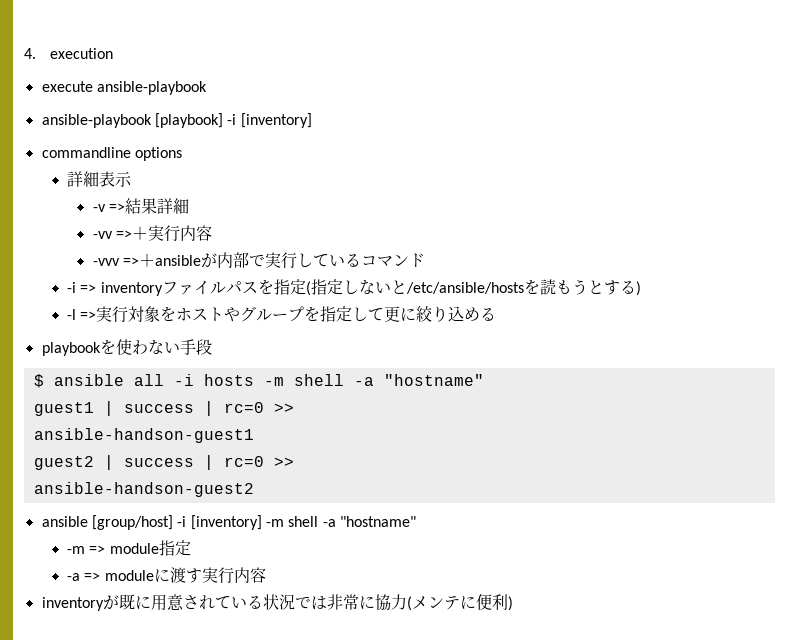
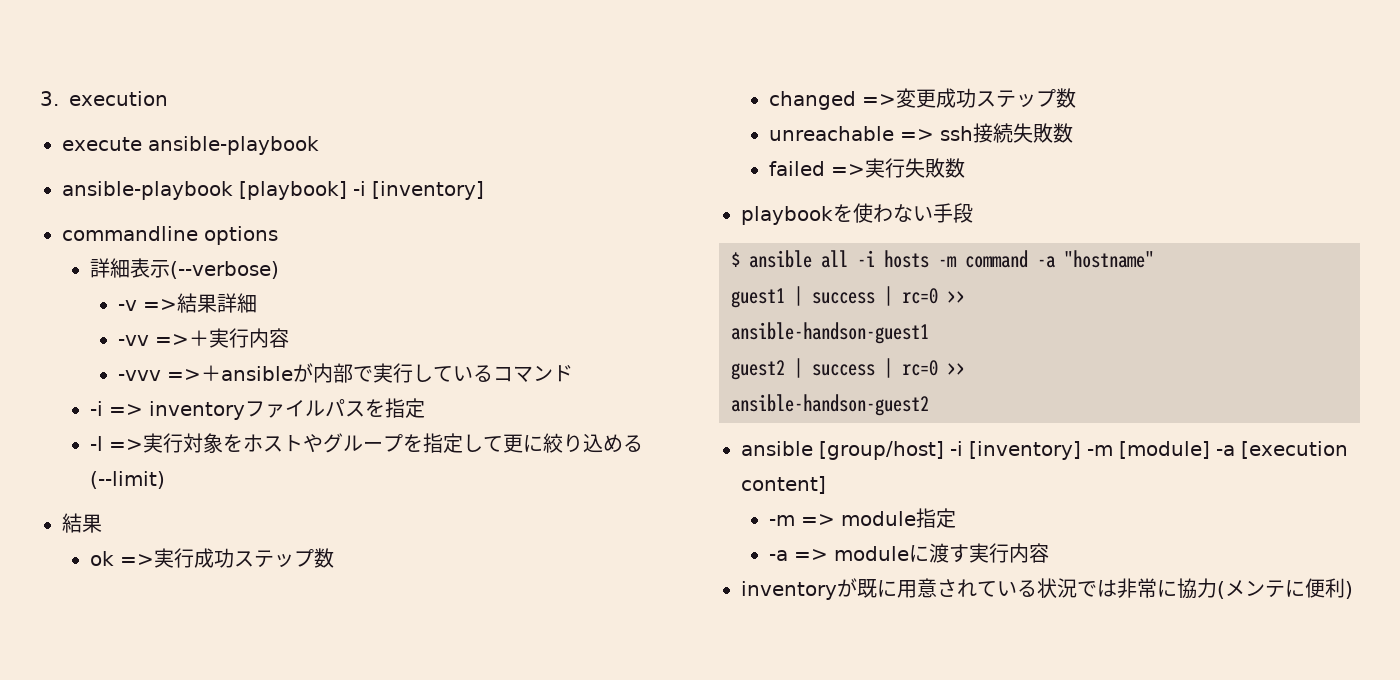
- 4. execution
+ 3. execution
- 詳細表示
+ 詳細表示(--verbose)
- -i => inventoryファイルパスを指定(指定しないと/etc/ansible/hostsを読もうとする)
+ -i => inventoryファイルパスを指定
- -l =>実行対象をホストやグループを指定して更に絞り込める
+ -l =>実行対象をホストやグループを指定して更に絞り込める(--limit)
+ 結果
+ ok =>実行成功ステップ数
+ changed =>変更成功ステップ数
+ unreachable => ssh接続失敗数
+ failed =>実行失敗数
- $ ansible all -i hosts -m shell -a "hostname"
+ $ ansible all -i hosts -m command -a "hostname"
- ansible [group/host] -i [inventory] -m shell -a "hostname"
+ ansible [group/host] -i [inventory] -m [module] -a [execution content]

